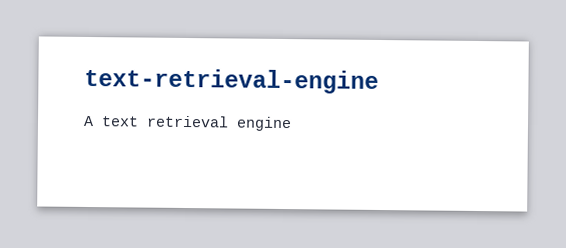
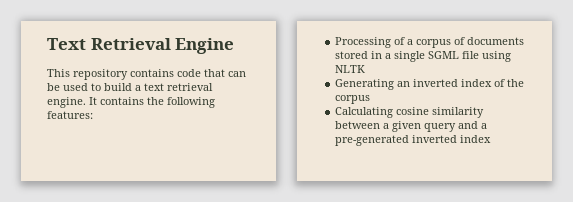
- text-retrieval-engine
- A text retrieval engine
+ Text Retrieval Engine
+ This repository contains code that can be used to build a text retrieval engine. It contains the following features:
+ Processing of a corpus of documents stored in a single SGML file using NLTK
+ Generating an inverted index of the corpus
+ Calculating cosine similarity between a given query and a pre-generated inverted index

